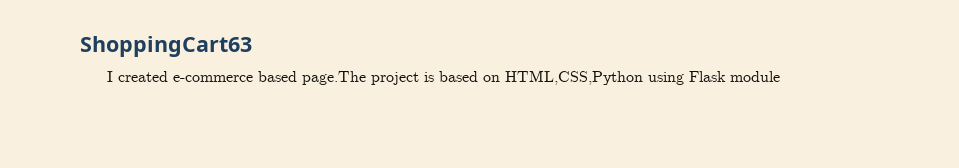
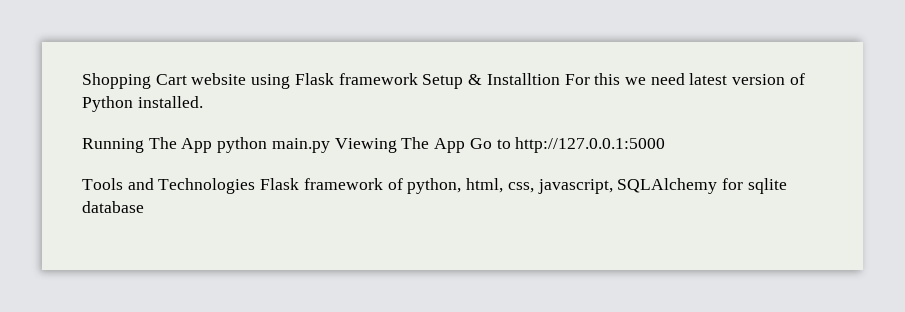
- ShoppingCart63
- I created e-commerce based page.The project is based on HTML,CSS,Python using Flask module
+ Shopping Cart website using Flask framework Setup & Installtion For this we need latest version of Python installed.
+ Running The App python main.py Viewing The App Go to http://127.0.0.1:5000
+ Tools and Technologies Flask framework of python, html, css, javascript, SQLAlchemy for sqlite database

